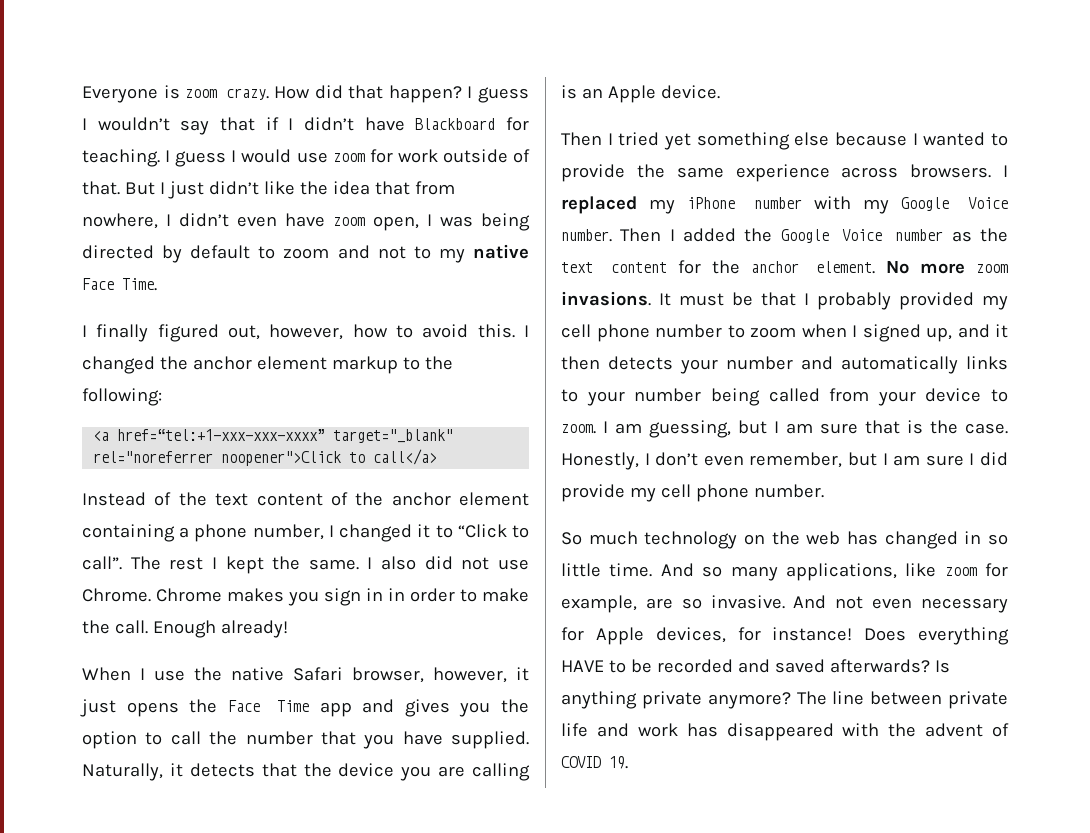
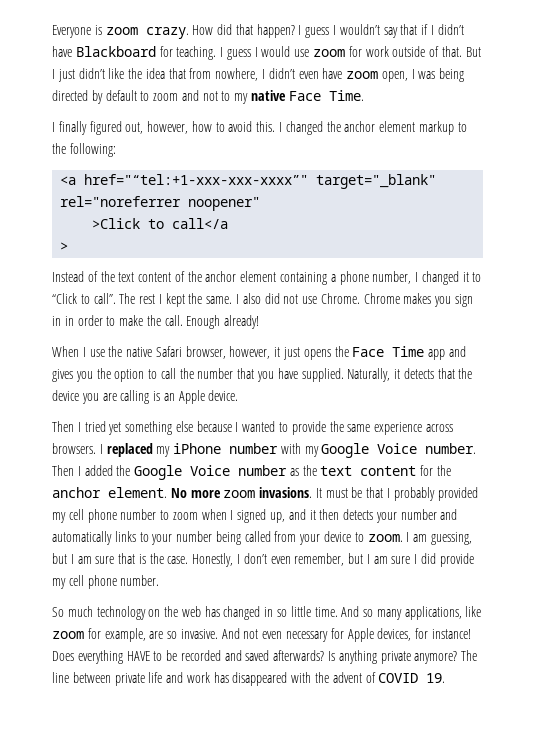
- <a href=“tel:+1-xxx-xxx-xxxx” target="_blank" rel="noreferrer noopener">Click to call</a>
+ <a href="“tel:+1-xxx-xxx-xxxx”" target="_blank" rel="noreferrer noopener"
+ >Click to call</a
+ >

